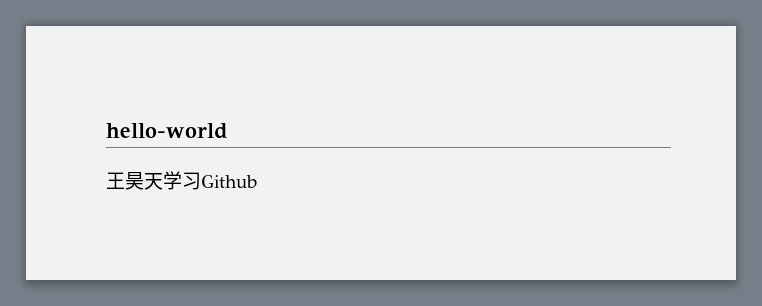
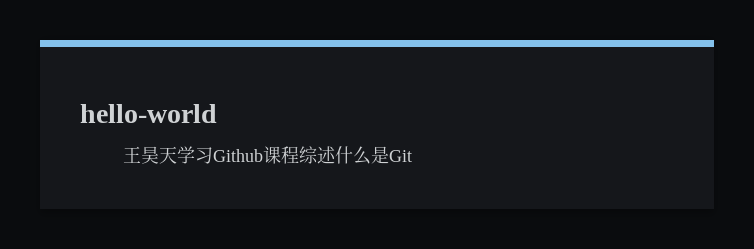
- 王昊天学习Github
+ 王昊天学习Github课程综述什么是Git

